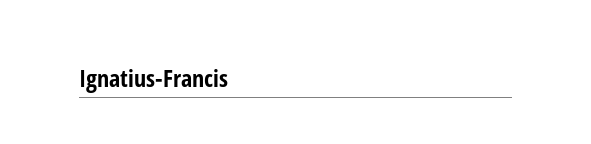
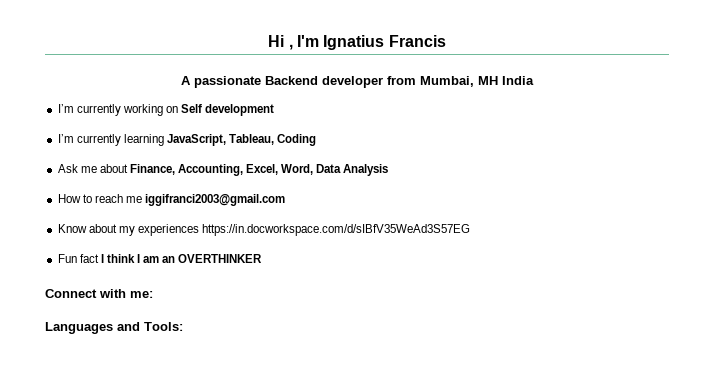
- Ignatius-Francis
+ Hi , I'm Ignatius Francis
+ A passionate Backend developer from Mumbai, MH India
+ I’m currently working on Self development
+ I’m currently learning JavaScript, Tableau, Coding
+ Ask me about Finance, Accounting, Excel, Word, Data Analysis
+ How to reach me iggifranci2003@gmail.com
+ Know about my experiences https://in.docworkspace.com/d/sIBfV35WeAd3S57EG
+ Fun fact I think I am an OVERTHINKER
+ Connect with me:
+ Languages and Tools:

